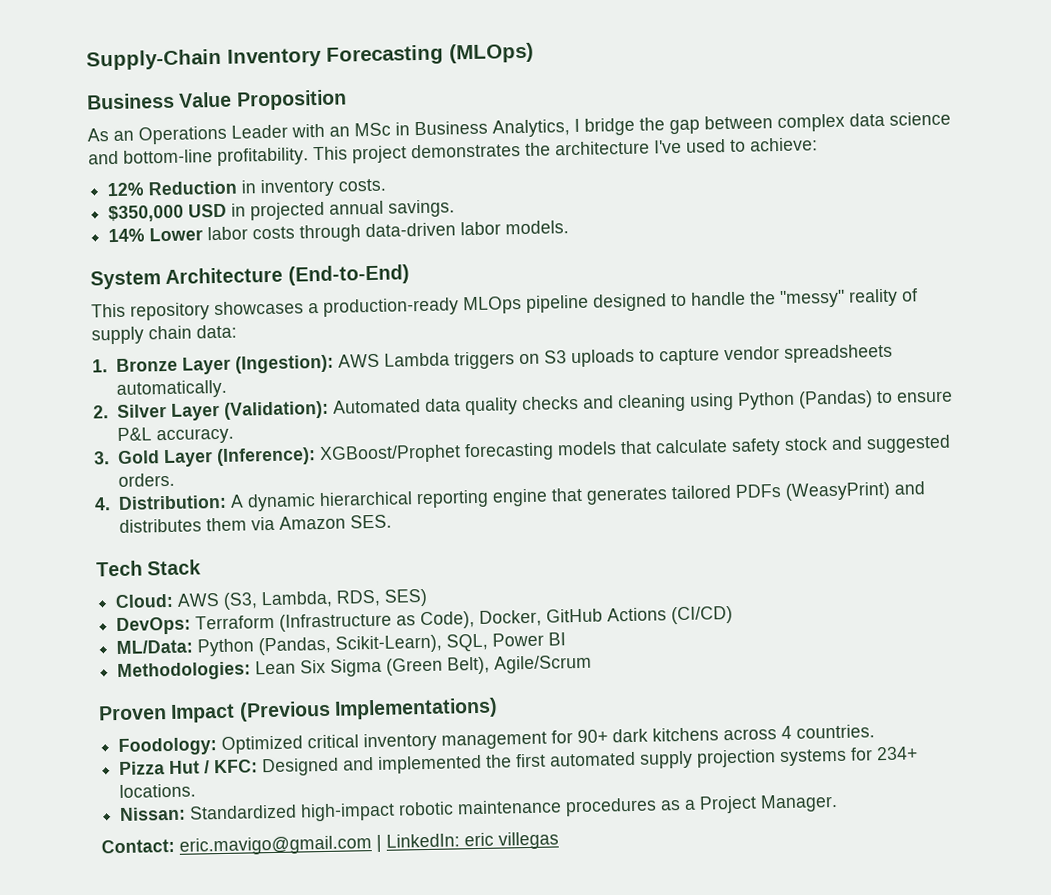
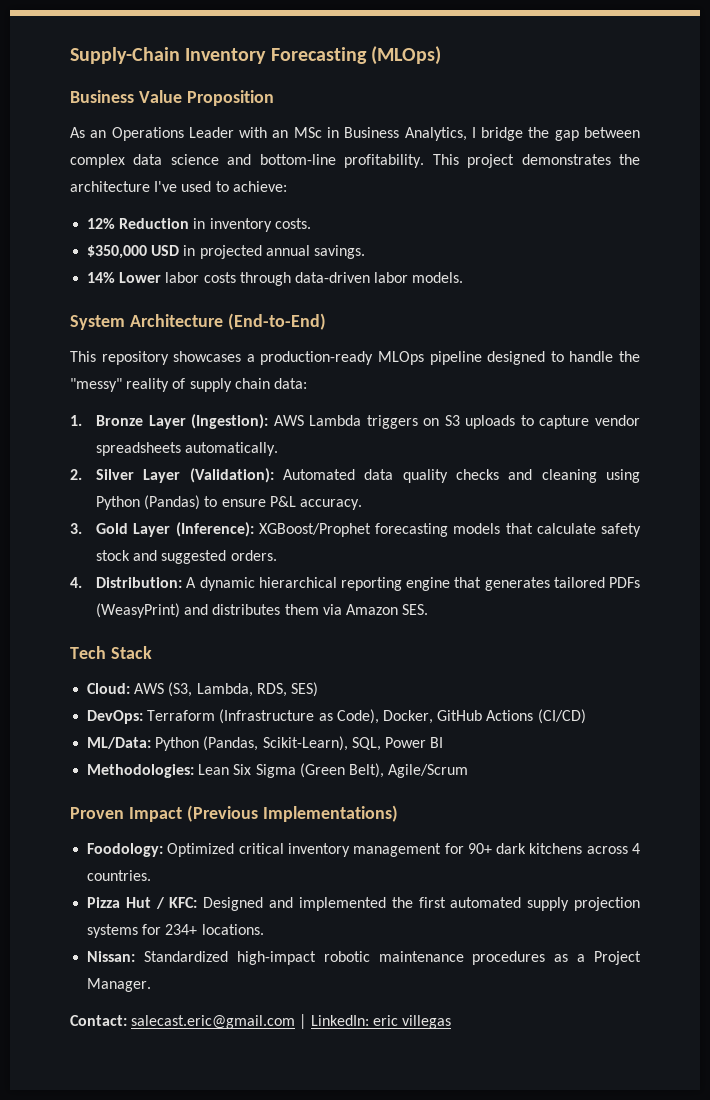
- Contact: eric.mavigo@gmail.com | LinkedIn: eric villegas
+ Contact: salecast.eric@gmail.com | LinkedIn: eric villegas

